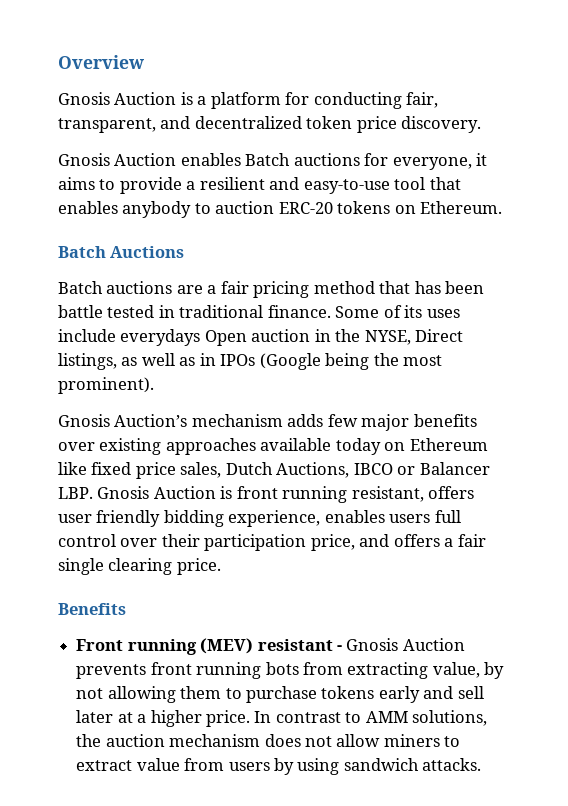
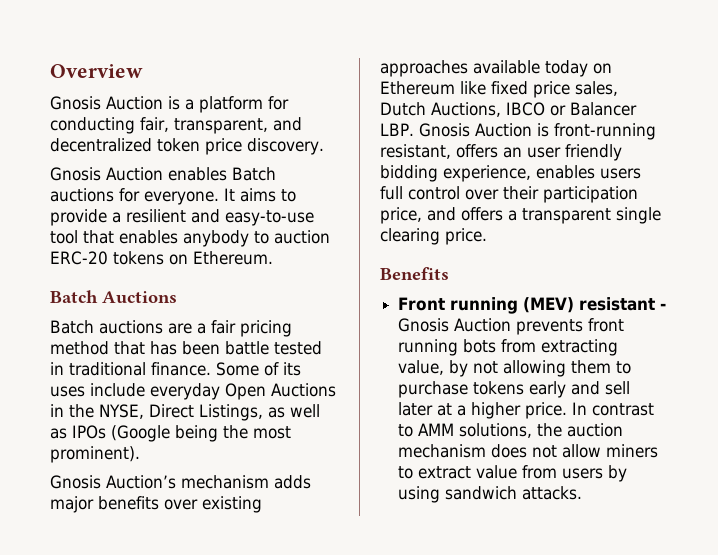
- Gnosis Auction enables Batch auctions for everyone, it aims to provide a resilient and easy-to-use tool that enables anybody to auction ERC-20 tokens on Ethereum.
+ Gnosis Auction enables Batch auctions for everyone. It aims to provide a resilient and easy-to-use tool that enables anybody to auction ERC-20 tokens on Ethereum.
- Some of its uses include everydays Open auction in the NYSE, Direct listings, as well as in IPOs (Google being the most prominent).
+ Some of its uses include everyday Open Auctions in the NYSE, Direct Listings, as well as IPOs (Google being the most prominent).
- Gnosis Auction’s mechanism adds few major benefits over existing approaches available today on Ethereum like fixed price sales, Dutch Auctions, IBCO or Balancer LBP. Gnosis Auction is front running resistant, offers user friendly bidding experience, enables users full control over their participation price, and offers a fair single clearing price.
+ Gnosis Auction’s mechanism adds major benefits over existing approaches available today on Ethereum like fixed price sales, Dutch Auctions, IBCO or Balancer LBP. Gnosis Auction is front-running resistant, offers an user friendly bidding experience, enables users full control over their participation price, and offers a transparent single clearing price.

